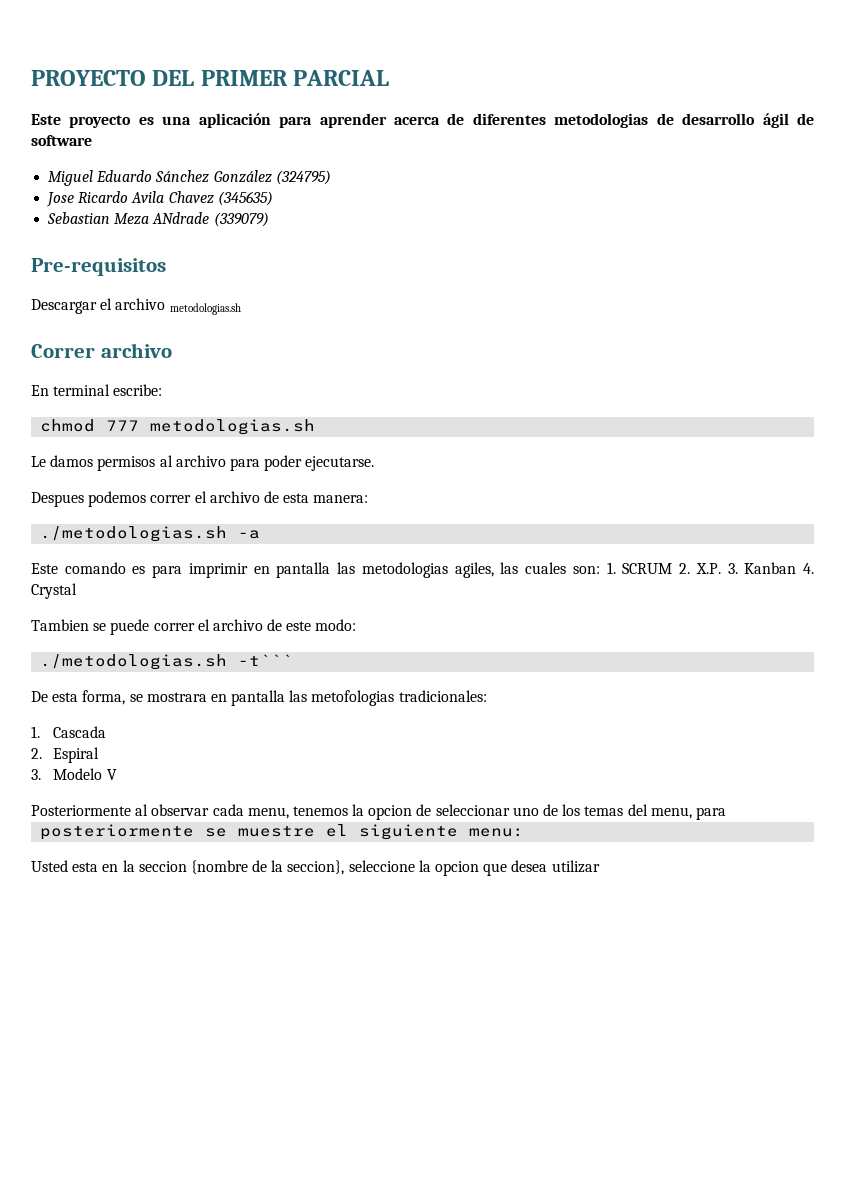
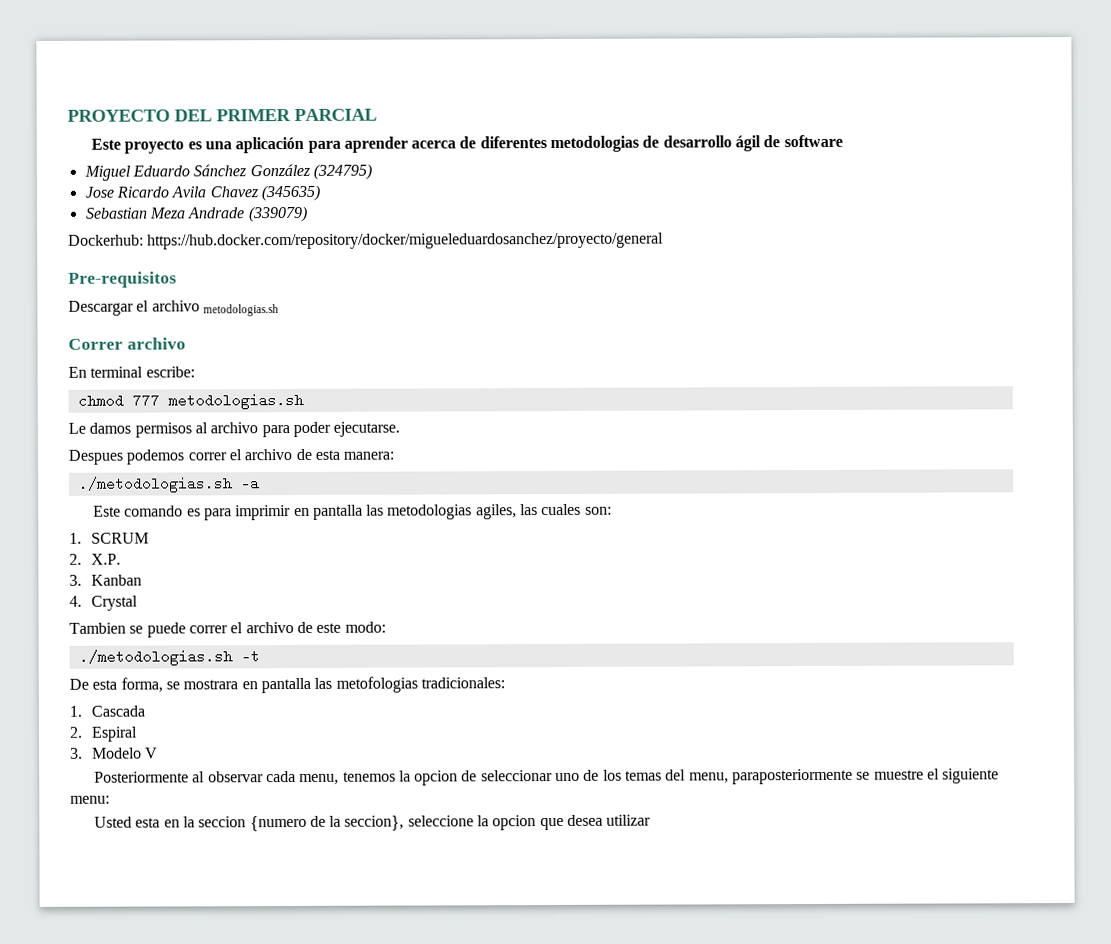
- Sebastian Meza ANdrade (339079)
+ Sebastian Meza Andrade (339079)
+ Dockerhub: https://hub.docker.com/repository/docker/migueleduardosanchez/proyecto/general
- Este comando es para imprimir en pantalla las metodologias agiles, las cuales son: 1. SCRUM 2. X.P. 3. Kanban 4. Crystal
+ Este comando es para imprimir en pantalla las metodologias agiles, las cuales son:
+ 1. SCRUM
+ 2. X.P.
+ 3. Kanban
+ 4. Crystal
- ./metodologias.sh -t```
+ ./metodologias.sh -t
- Posteriormente al observar cada menu, tenemos la opcion de seleccionar uno de los temas del menu, para
- posteriormente se muestre el siguiente menu:
+ Posteriormente al observar cada menu, tenemos la opcion de seleccionar uno de los temas del menu, paraposteriormente se muestre el siguiente menu:
- Usted esta en la seccion {nombre de la seccion}, seleccione la opcion que desea utilizar
+ Usted esta en la seccion {numero de la seccion}, seleccione la opcion que desea utilizar

